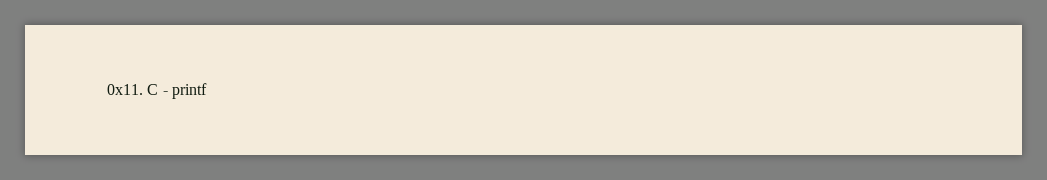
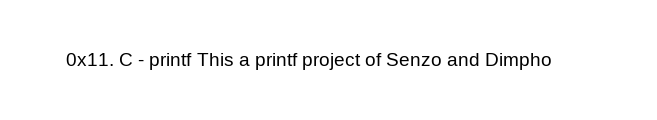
- C - printf
+ C - printf This a printf project of Senzo and Dimpho

